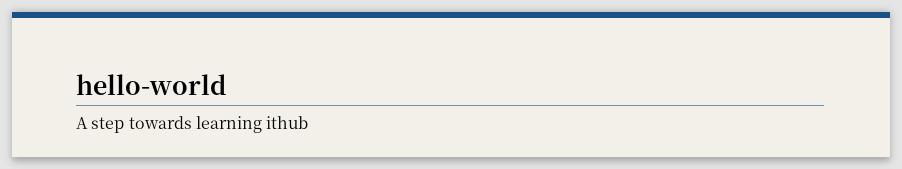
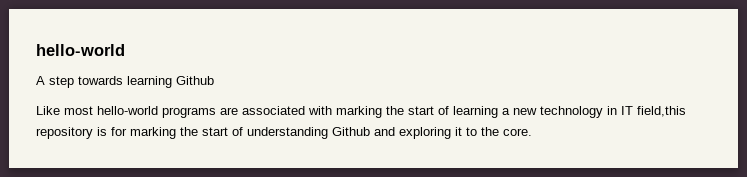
- A step towards learning ithub
+ A step towards learning Github
+ Like most hello-world programs are associated with marking the start of learning a new technology in IT field,this repository is for marking the start of understanding Github and exploring it to the core.

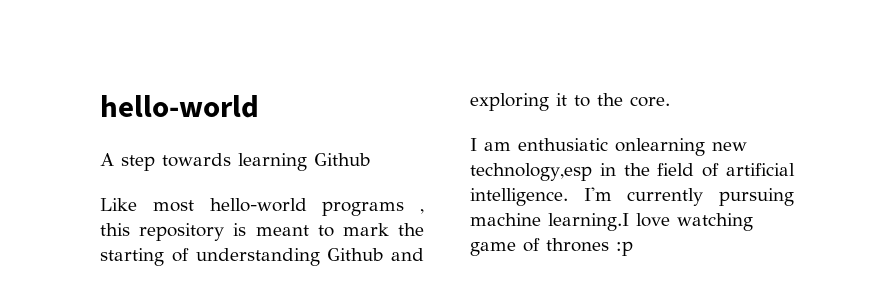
- Like most hello-world programs are associated with marking the start of learning a new technology in IT field,this repository is for marking the start of understanding Github and exploring it to the core.
+ Like most hello-world programs , this repository is meant to mark the starting of understanding Github and exploring it to the core.
+ I am enthusiatic onlearning new technology,esp in the field of artificial intelligence. I'm currently pursuing machine learning.I love watching game of thrones :p

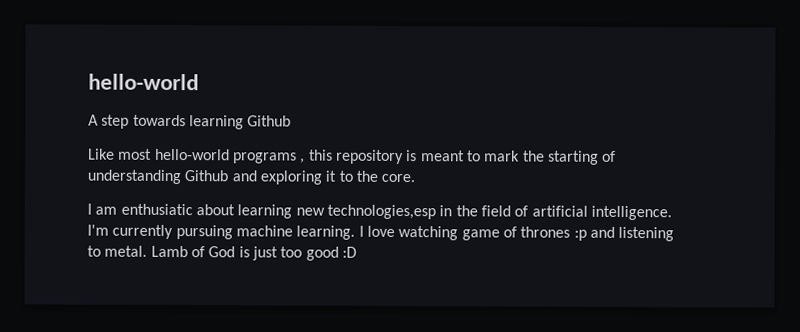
- I am enthusiatic onlearning new technology,esp in the field of artificial intelligence.
+ I am enthusiatic about learning new technologies,esp in the field of artificial intelligence.
- I'm currently pursuing machine learning.I love watching game of thrones :p
+ I'm currently pursuing machine learning. I love watching game of thrones :p and listening to metal. Lamb of God is just too good :D

